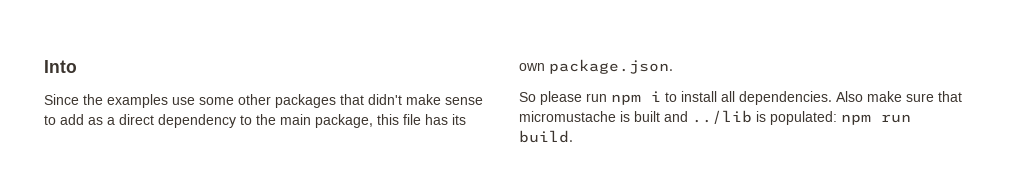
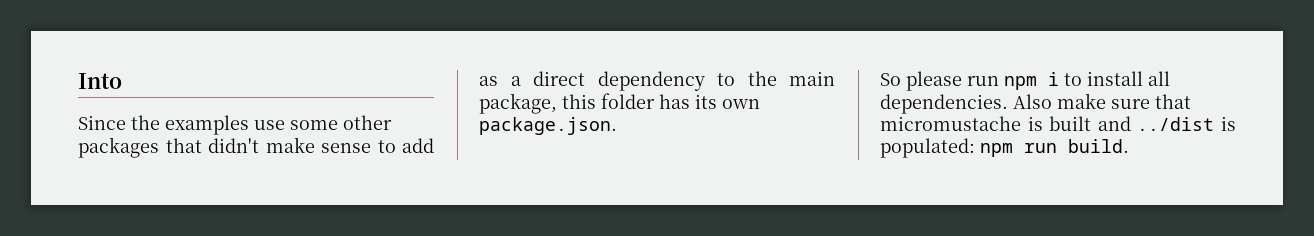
- Since the examples use some other packages that didn't make sense to add as a direct dependency to the main package, this file has its own package.json.
+ Since the examples use some other packages that didn't make sense to add as a direct dependency to the main package, this folder has its own package.json.
- Also make sure that micromustache is built and ../lib is populated: npm run build.
+ Also make sure that micromustache is built and ../dist is populated: npm run build.

